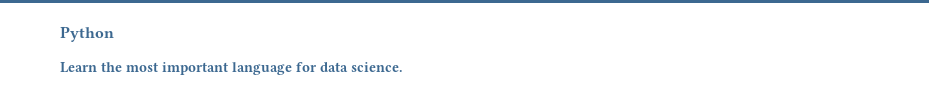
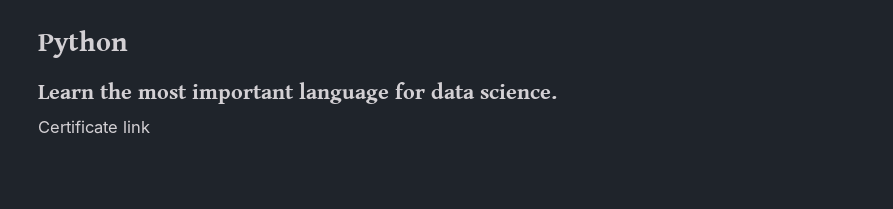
+ Certificate link

